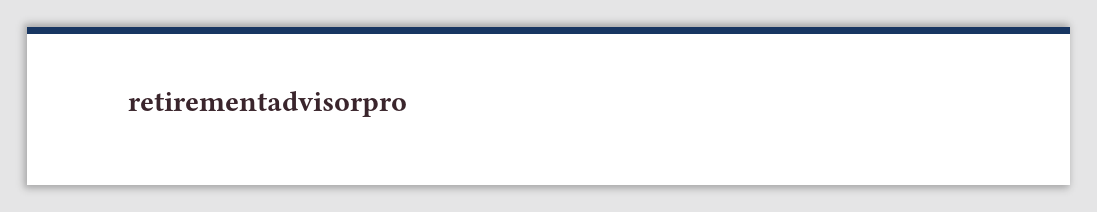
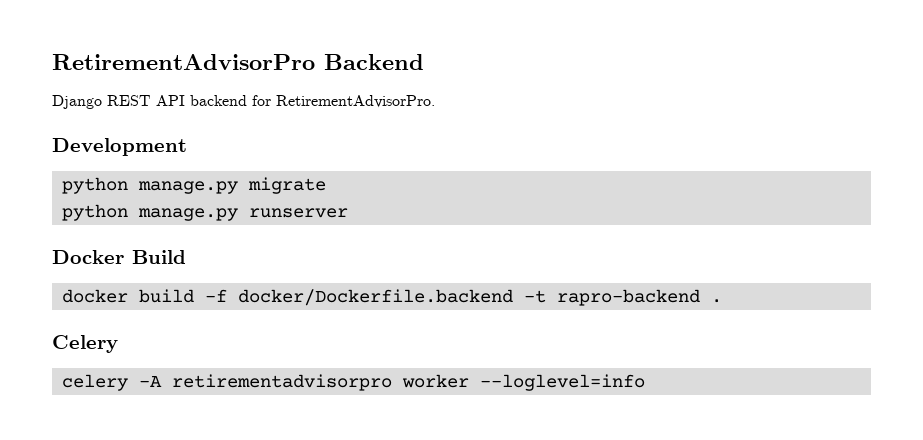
- retirementadvisorpro
+ RetirementAdvisorPro Backend
+ Django REST API backend for RetirementAdvisorPro.
+ Development
+ python manage.py migrate
+ python manage.py runserver
+ Docker Build
+ docker build -f docker/Dockerfile.backend -t rapro-backend .
+ Celery
+ celery -A retirementadvisorpro worker --loglevel=info

